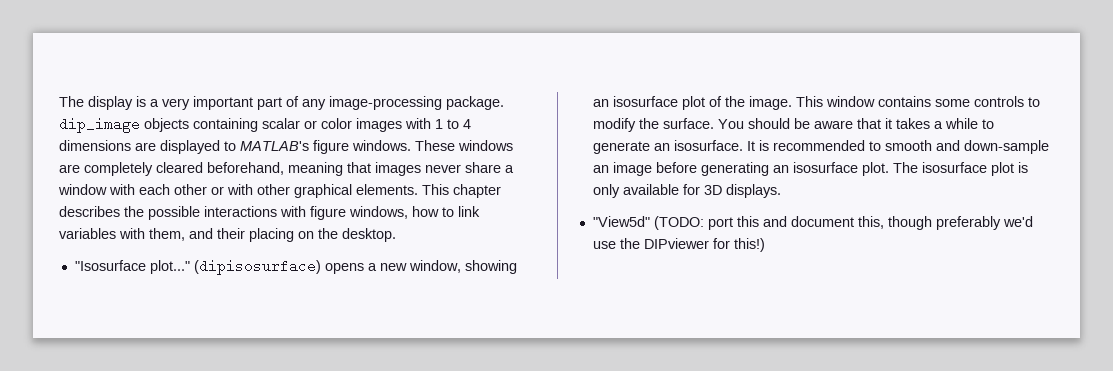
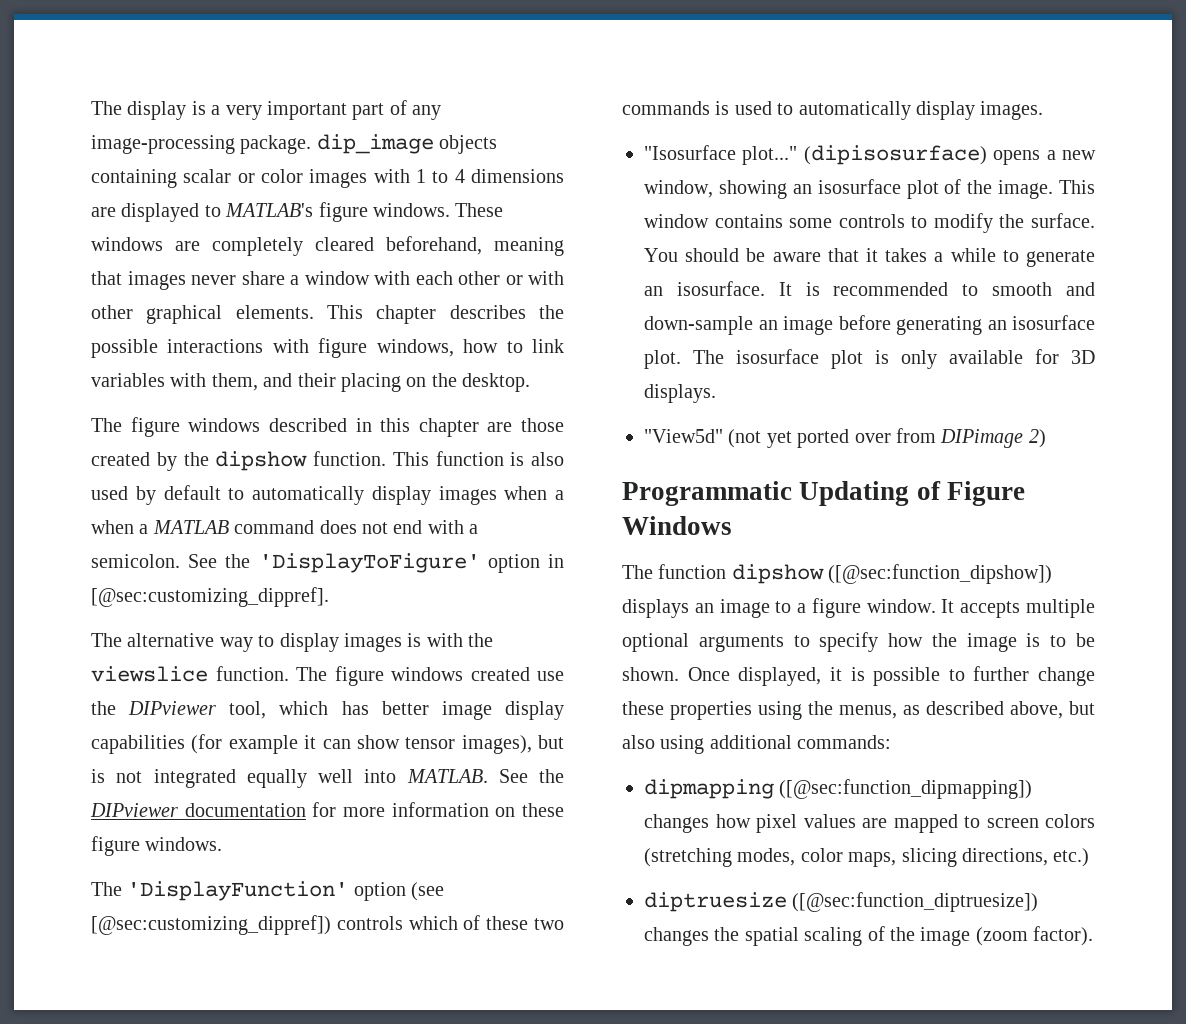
+ The figure windows described in this chapter are those created by the dipshow function. This function is also used by default to automatically display images when a when a MATLAB command does not end with a semicolon. See the 'DisplayToFigure' option in [@sec:customizing_dippref].
+ The alternative way to display images is with the viewslice function. The figure windows created use the DIPviewer tool, which has better image display capabilities (for example it can show tensor images), but is not integrated equally well into MATLAB. See the DIPviewer documentation for more information on these figure windows.
+ The 'DisplayFunction' option (see [@sec:customizing_dippref]) controls which of these two commands is used to automatically display images.
- "View5d" (TODO: port this and document this, though preferably we'd use the DIPviewer for this!)
+ "View5d" (not yet ported over from DIPimage 2)
+ Programmatic Updating of Figure Windows
+ The function dipshow ([@sec:function_dipshow]) displays an image to a figure window. It accepts multiple optional arguments to specify how the image is to be shown. Once displayed, it is possible to further change these properties using the menus, as described above, but also using additional commands:
+ dipmapping ([@sec:function_dipmapping]) changes how pixel values are mapped to screen colors (stretching modes, color maps, slicing directions, etc.)
+ diptruesize ([@sec:function_diptruesize]) changes the spatial scaling of the image (zoom factor).

